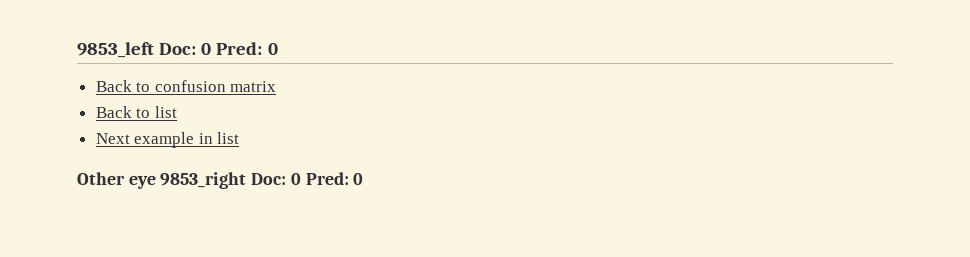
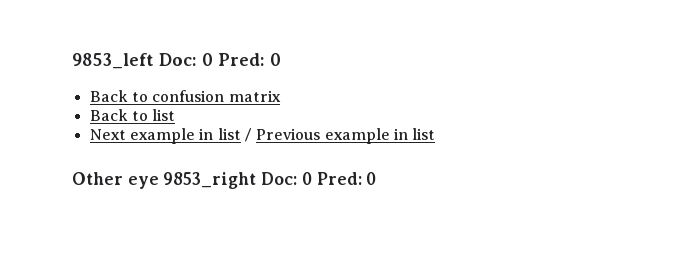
- Next example in list
+ Next example in list / Previous example in list

